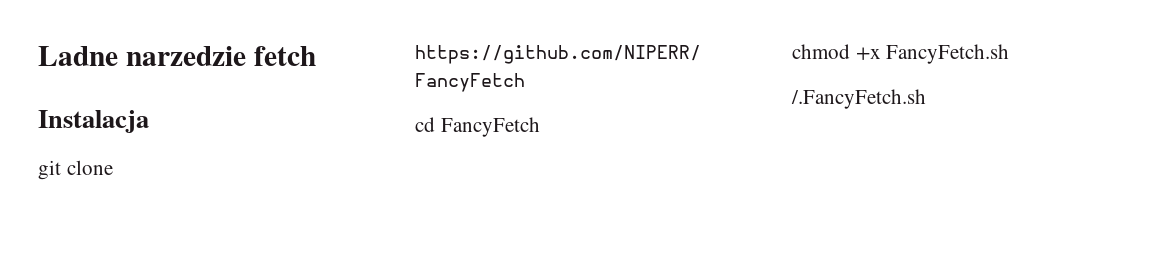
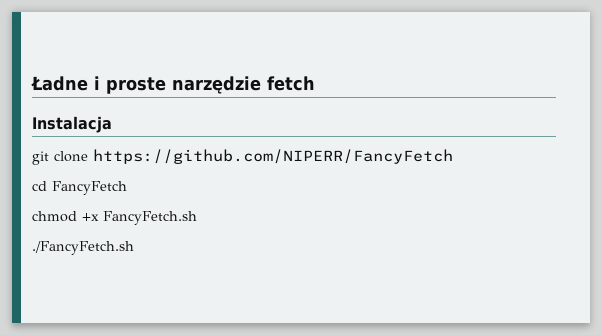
- Ladne narzedzie fetch
+ Ładne i proste narzędzie fetch
- /.FancyFetch.sh
+ ./FancyFetch.sh

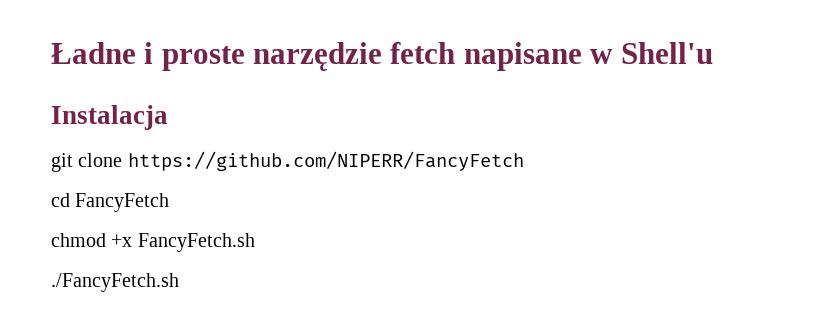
- Ładne i proste narzędzie fetch
+ Ładne i proste narzędzie fetch napisane w Shell'u

